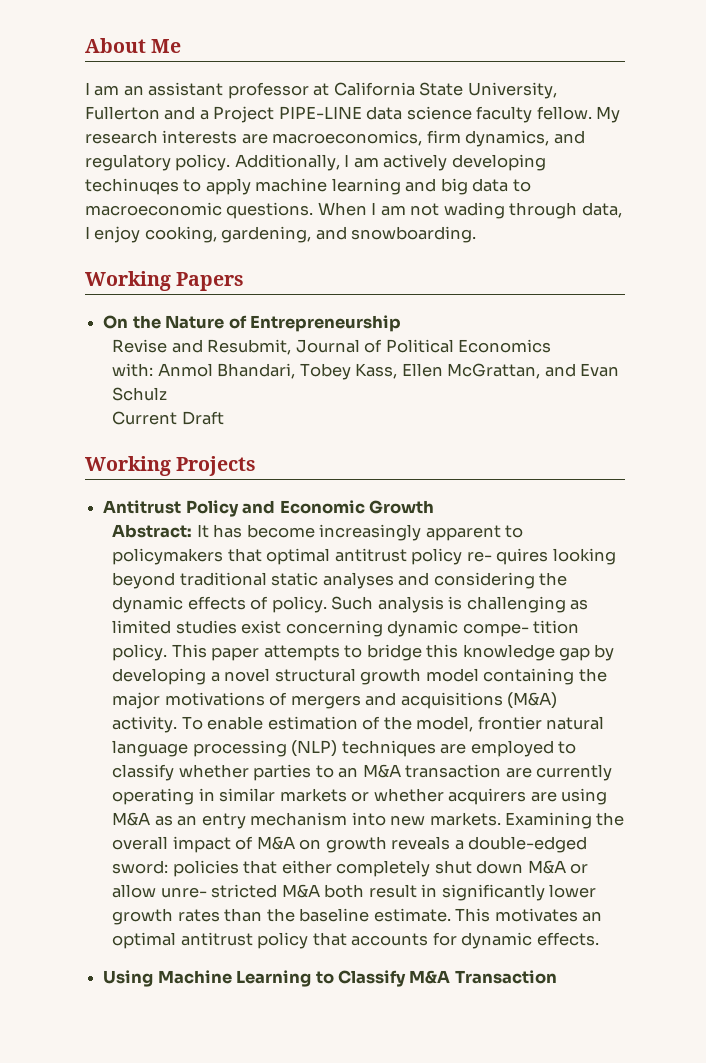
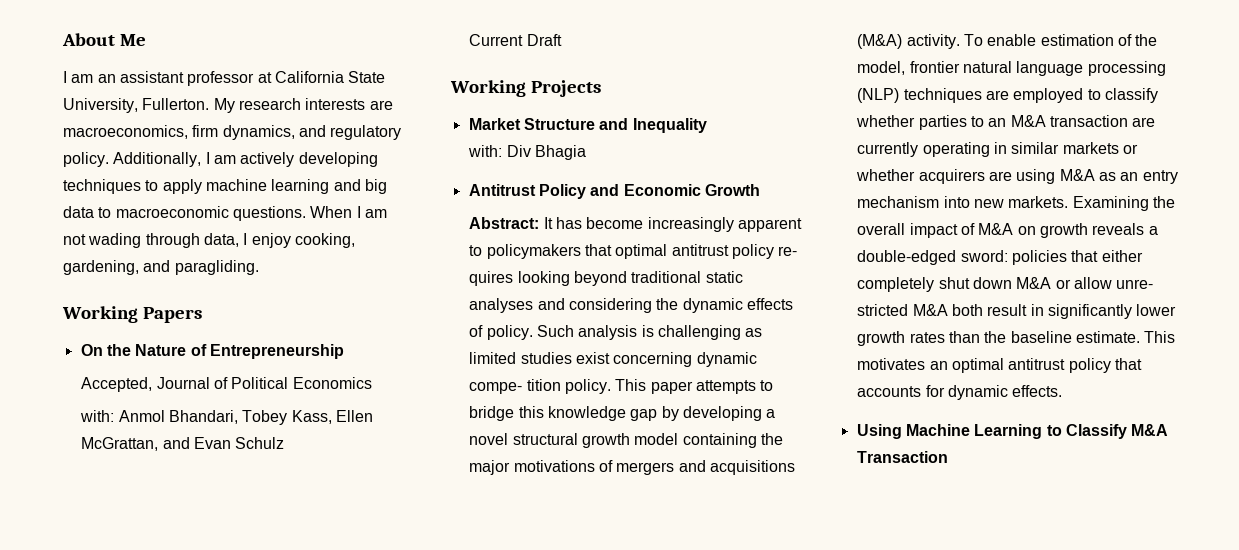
- I am an assistant professor at California State University, Fullerton and a Project PIPE-LINE data science faculty fellow.
+ I am an assistant professor at California State University, Fullerton.
- Additionally, I am actively developing techinuqes to apply machine learning and big data to macroeconomic questions.
+ Additionally, I am actively developing techniques to apply machine learning and big data to macroeconomic questions.
- When I am not wading through data, I enjoy cooking, gardening, and snowboarding.
+ When I am not wading through data, I enjoy cooking, gardening, and paragliding.
- Revise and Resubmit, Journal of Political Economics
+ Accepted, Journal of Political Economics
+ Market Structure and Inequality
+ with: Div Bhagia

